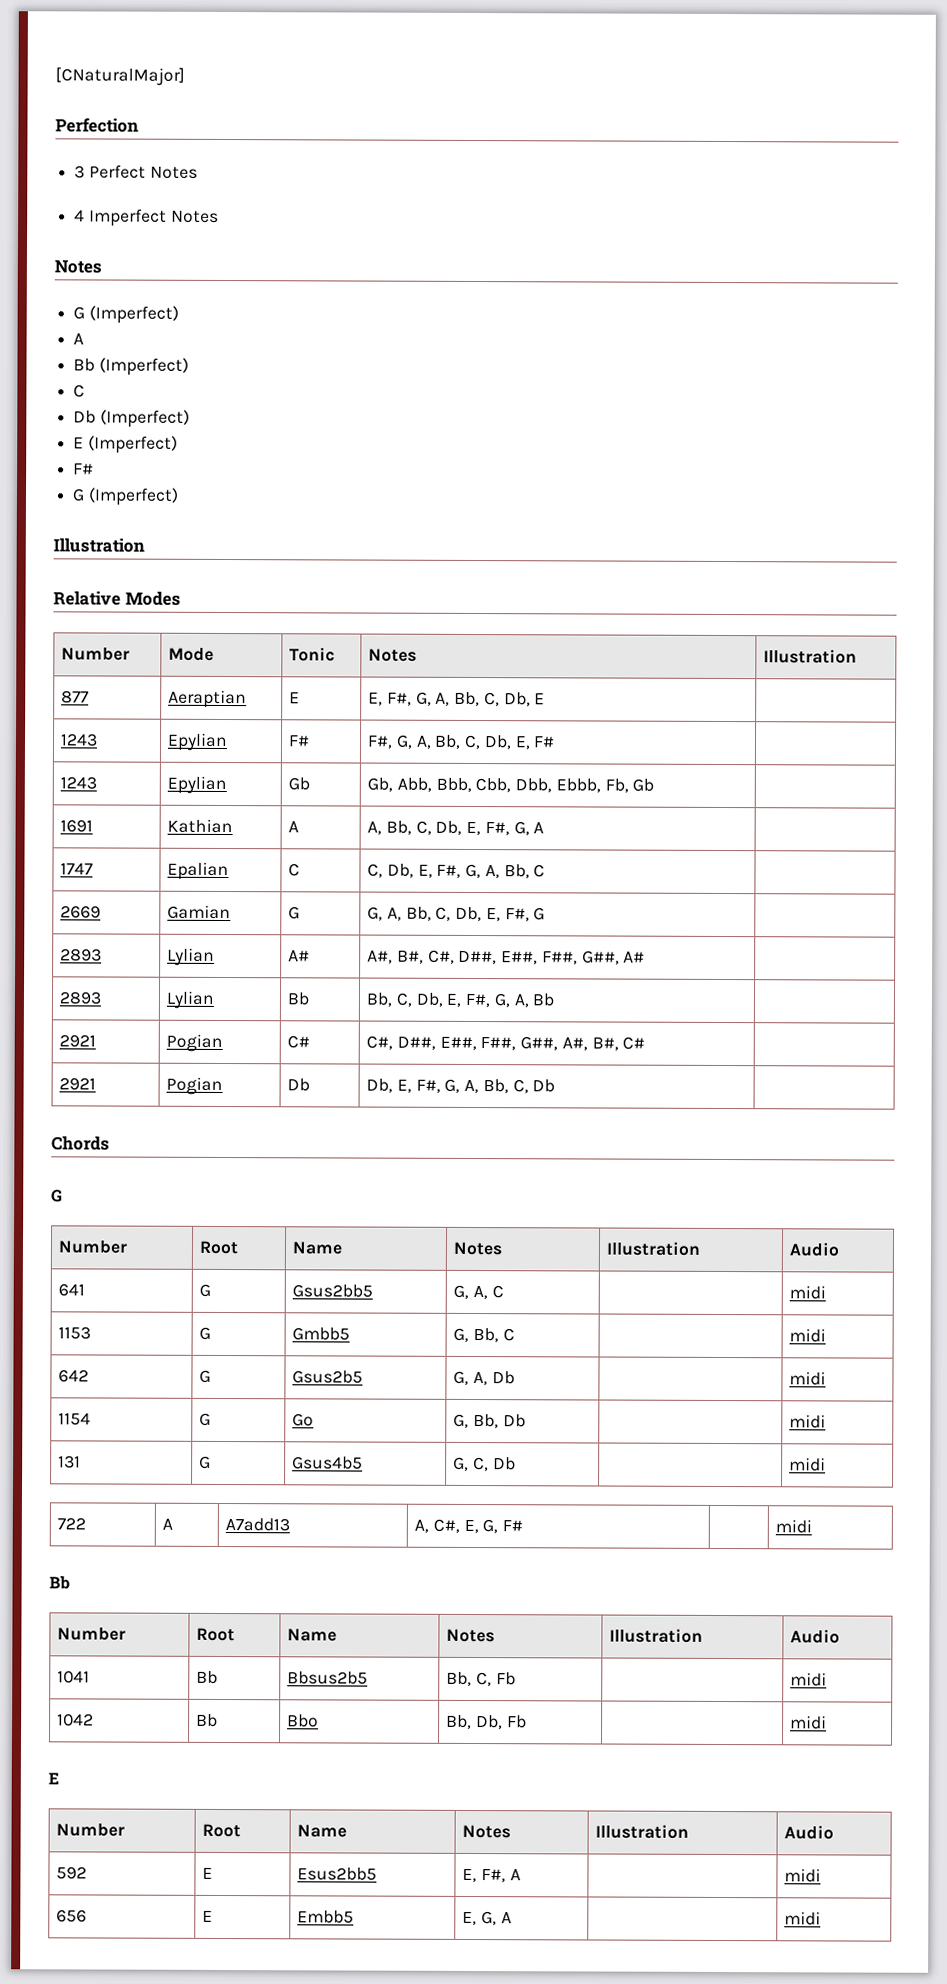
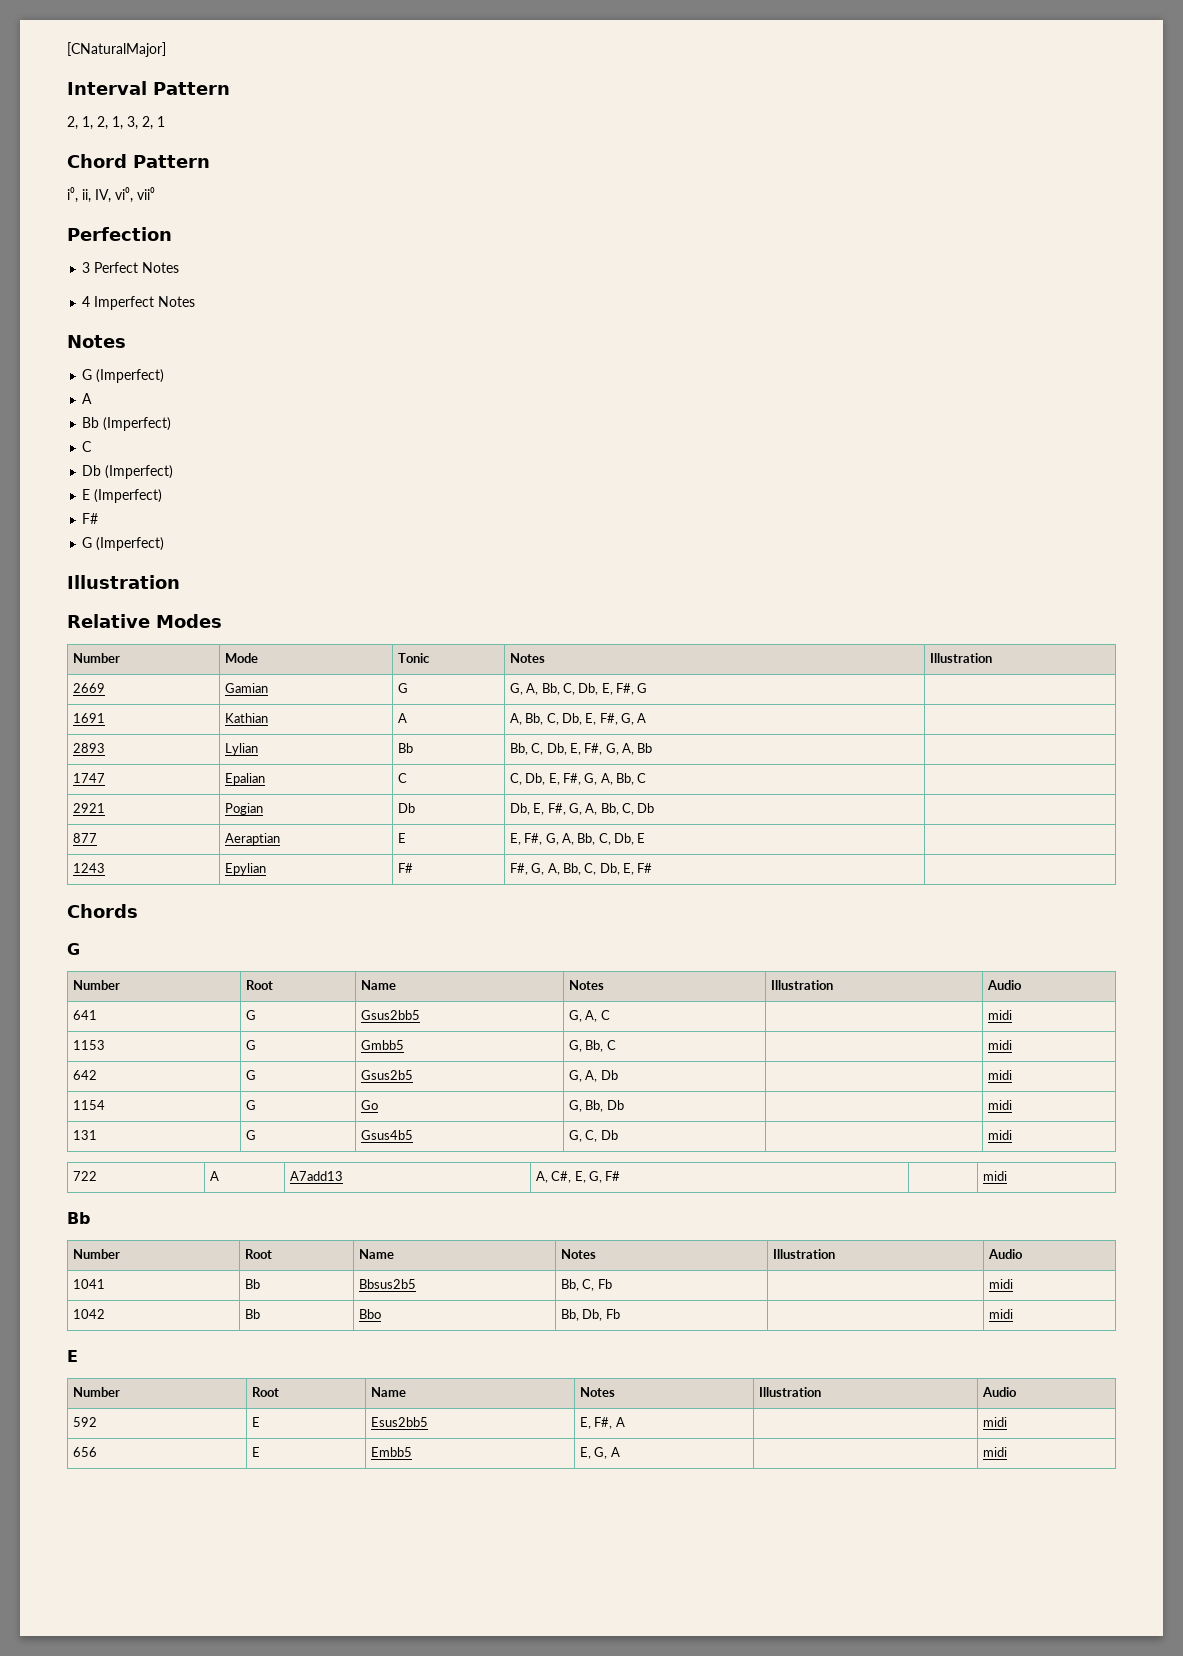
+ Interval Pattern
+ 2, 1, 2, 1, 3, 2, 1
+ Chord Pattern
+ i⁰, ii, IV, vi⁰, vii⁰
+ 2669 | Gamian | G | G, A, Bb, C, Db, E, F#, G |
+ 1691 | Kathian | A | A, Bb, C, Db, E, F#, G, A |
+ 2893 | Lylian | Bb | Bb, C, Db, E, F#, G, A, Bb |
+ 1747 | Epalian | C | C, Db, E, F#, G, A, Bb, C |
+ 2921 | Pogian | Db | Db, E, F#, G, A, Bb, C, Db |
- 1243 | Epylian | Gb | Gb, Abb, Bbb, Cbb, Dbb, Ebbb, Fb, Gb |
- 1691 | Kathian | A | A, Bb, C, Db, E, F#, G, A |
- 1747 | Epalian | C | C, Db, E, F#, G, A, Bb, C |
- 2669 | Gamian | G | G, A, Bb, C, Db, E, F#, G |
- 2893 | Lylian | A# | A#, B#, C#, D##, E##, F##, G##, A# |
- 2893 | Lylian | Bb | Bb, C, Db, E, F#, G, A, Bb |
- 2921 | Pogian | C# | C#, D##, E##, F##, G##, A#, B#, C# |
- 2921 | Pogian | Db | Db, E, F#, G, A, Bb, C, Db |

